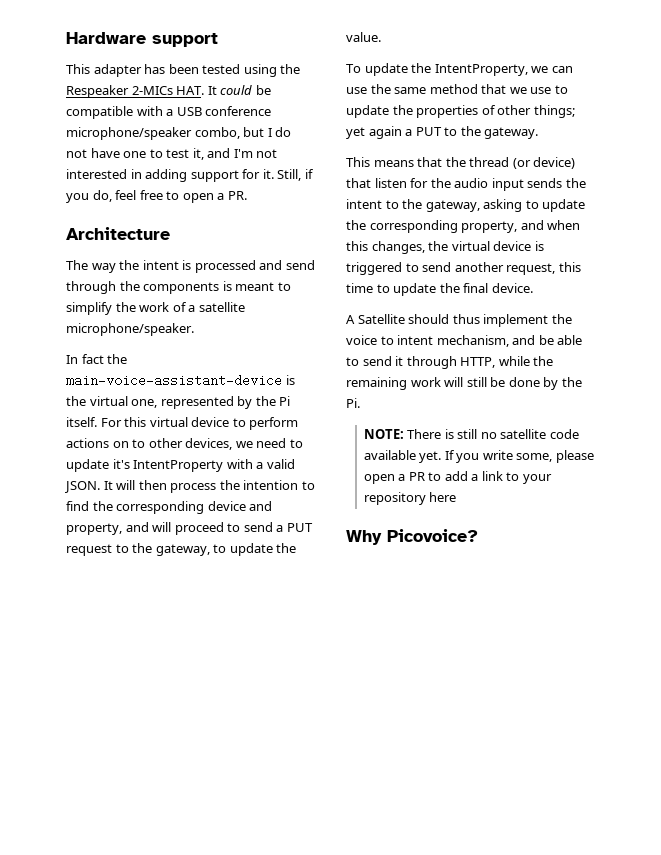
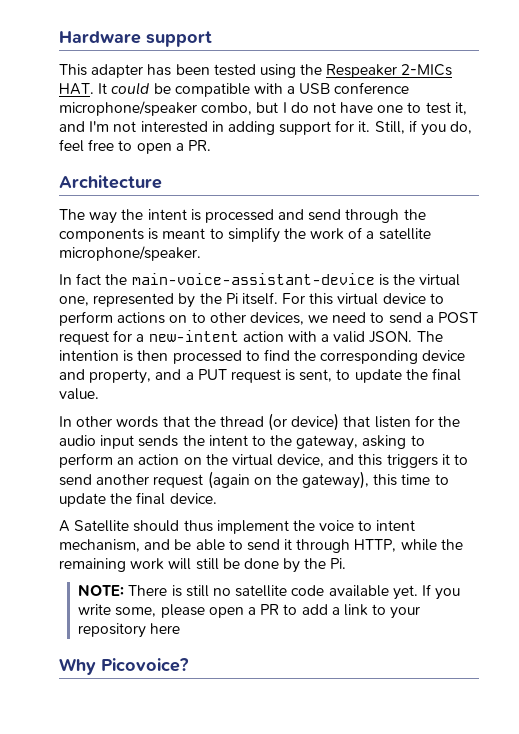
- For this virtual device to perform actions on to other devices, we need to update it's IntentProperty with a valid JSON. It will then process the intention to find the corresponding device and property, and will proceed to send a PUT request to the gateway, to update the value.
+ For this virtual device to perform actions on to other devices, we need to send a POST request for a new-intent action with a valid JSON. The intention is then processed to find the corresponding device and property, and a PUT request is sent, to update the final value.
- To update the IntentProperty, we can use the same method that we use to update the properties of other things; yet again a PUT to the gateway.
- This means that the thread (or device) that listen for the audio input sends the intent to the gateway, asking to update the corresponding property, and when this changes, the virtual device is triggered to send another request, this time to update the final device.
+ In other words that the thread (or device) that listen for the audio input sends the intent to the gateway, asking to perform an action on the virtual device, and this triggers it to send another request (again on the gateway), this time to update the final device.

